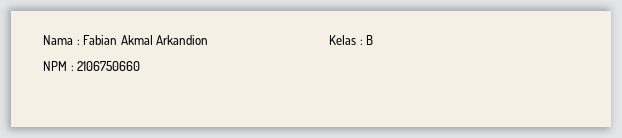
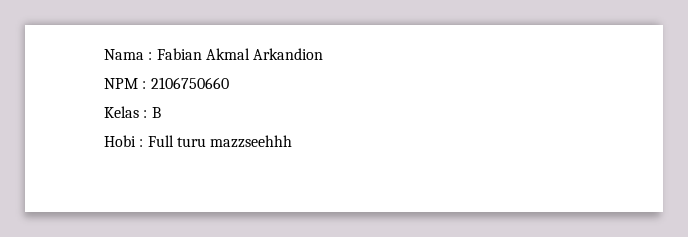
+ Hobi : Full turu mazzseehhh

